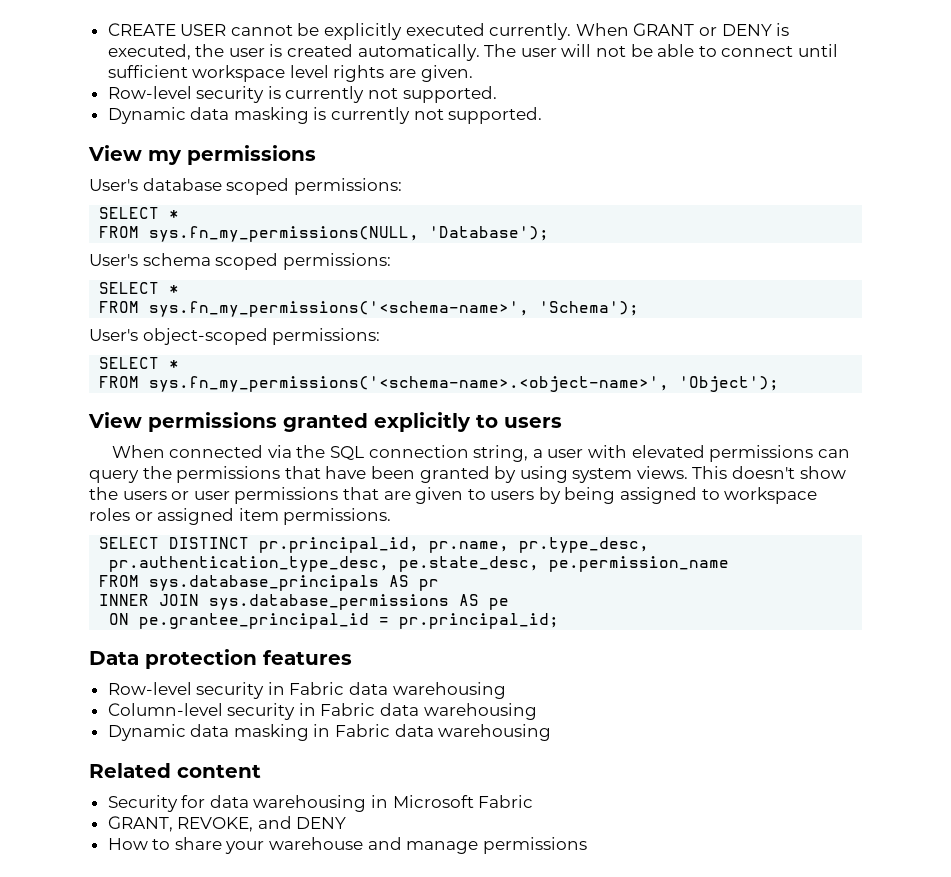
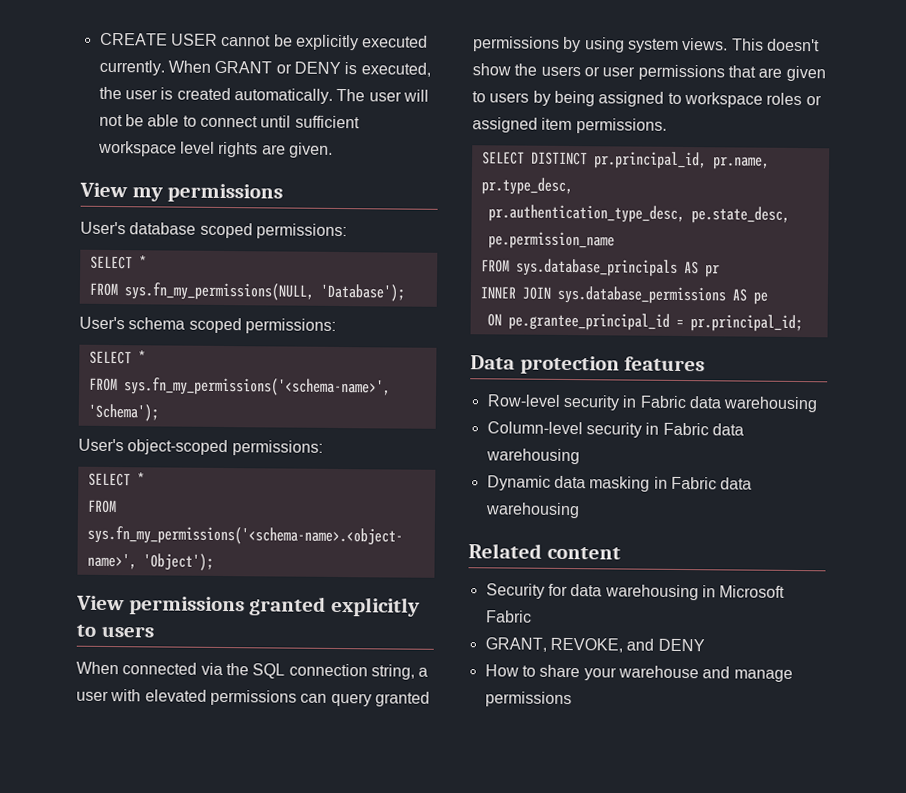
- Row-level security is currently not supported.
- Dynamic data masking is currently not supported.
- When connected via the SQL connection string, a user with elevated permissions can query the permissions that have been granted by using system views.
+ When connected via the SQL connection string, a user with elevated permissions can query granted permissions by using system views.

